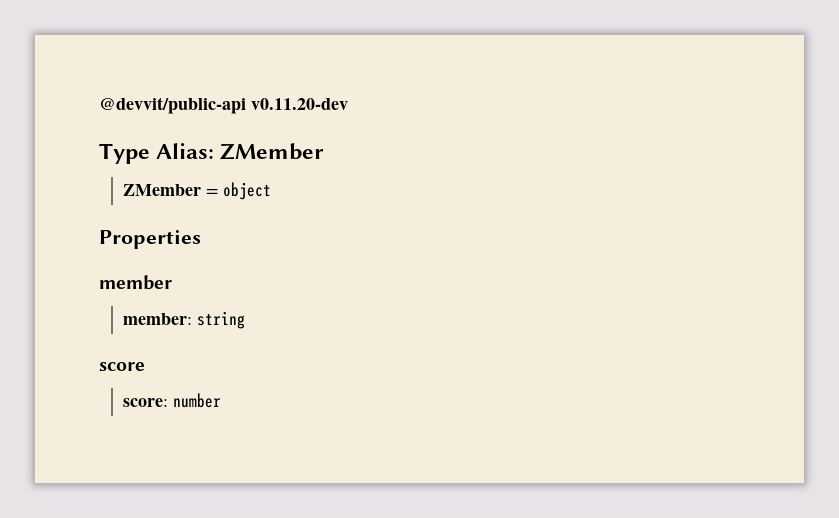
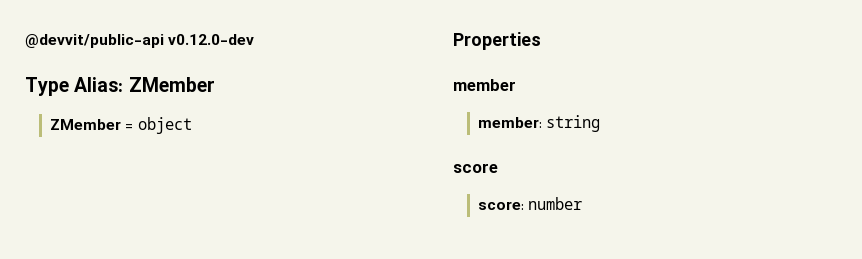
- @devvit/public-api v0.11.20-dev
+ @devvit/public-api v0.12.0-dev

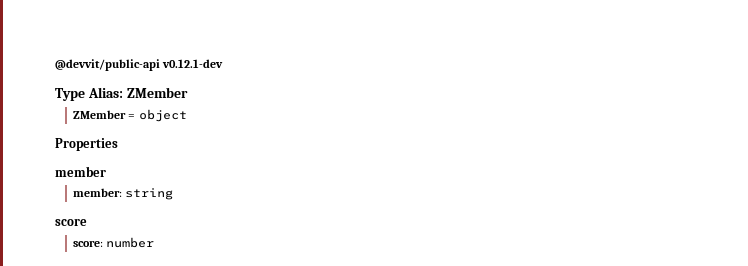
- @devvit/public-api v0.12.0-dev
+ @devvit/public-api v0.12.1-dev

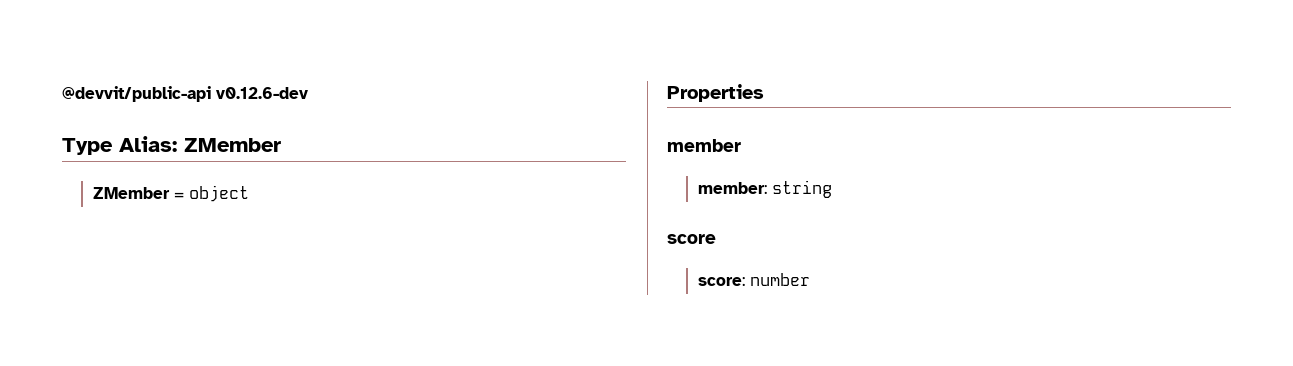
- @devvit/public-api v0.12.1-dev
+ @devvit/public-api v0.12.6-dev

